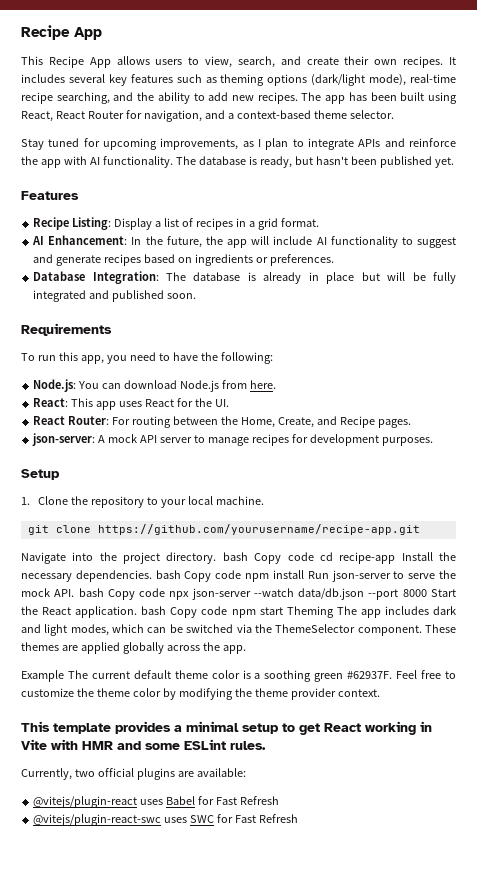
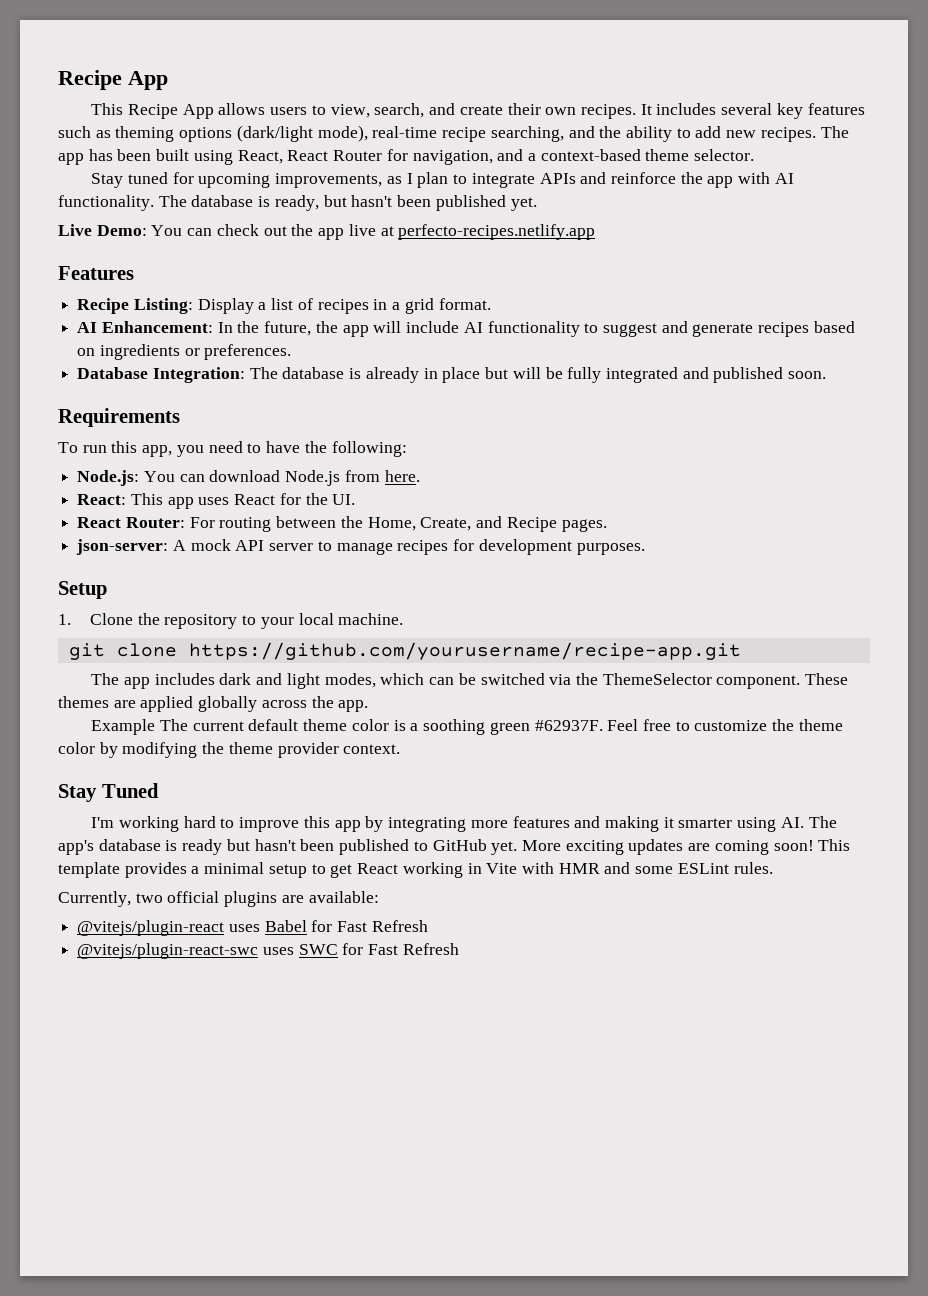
+ Live Demo: You can check out the app live at perfecto-recipes.netlify.app
- Navigate into the project directory. bash Copy code cd recipe-app Install the necessary dependencies. bash Copy code npm install Run json-server to serve the mock API. bash Copy code npx json-server --watch data/db.json --port 8000 Start the React application. bash Copy code npm start Theming The app includes dark and light modes, which can be switched via the ThemeSelector component.
+ The app includes dark and light modes, which can be switched via the ThemeSelector component.
+ Stay Tuned
+ I'm working hard to improve this app by integrating more features and making it smarter using AI. The app's database is ready but hasn't been published to GitHub yet. More exciting updates are coming soon!

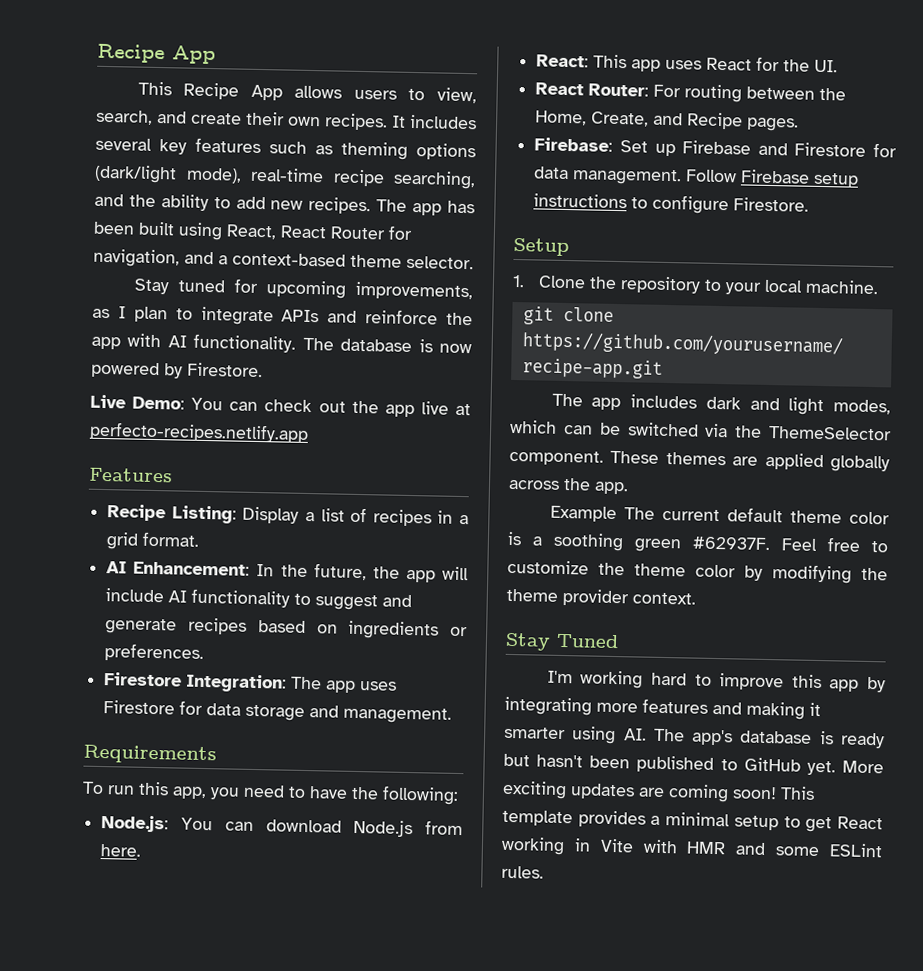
- The database is ready, but hasn't been published yet.
+ The database is now powered by Firestore.
- Database Integration: The database is already in place but will be fully integrated and published soon.
+ Firestore Integration: The app uses Firestore for data storage and management.
- json-server: A mock API server to manage recipes for development purposes.
+ Firebase: Set up Firebase and Firestore for data management. Follow Firebase setup instructions to configure Firestore.
- Currently, two official plugins are available:
- @vitejs/plugin-react uses Babel for Fast Refresh
- @vitejs/plugin-react-swc uses SWC for Fast Refresh

